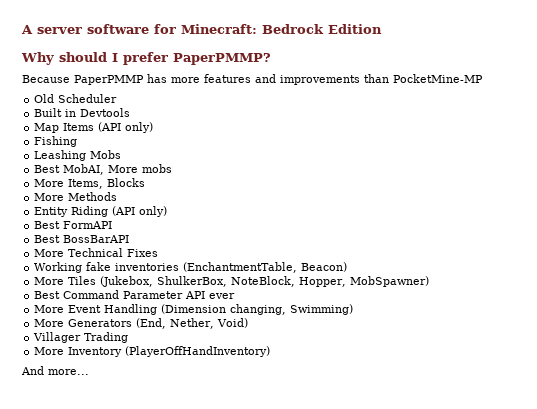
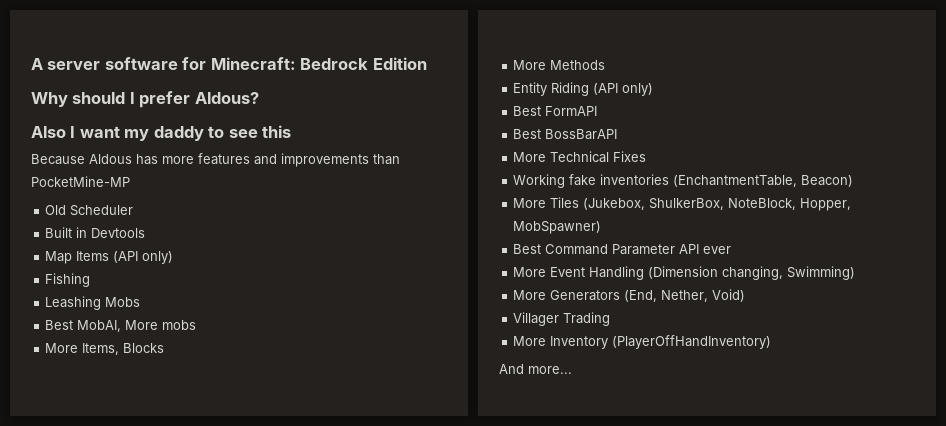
- Why should I prefer PaperPMMP?
+ Why should I prefer Aldous?
+ Also I want my daddy to see this
- Because PaperPMMP has more features and improvements than PocketMine-MP
+ Because Aldous has more features and improvements than PocketMine-MP

